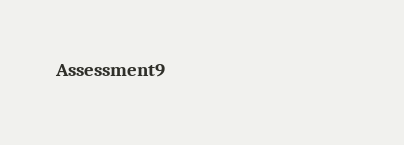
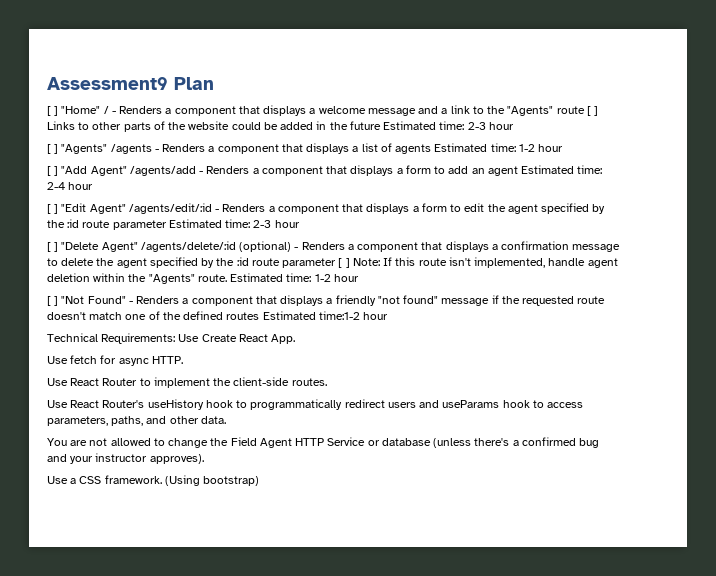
- Assessment9
+ Assessment9 Plan
+ [ ] "Home" / - Renders a component that displays a welcome message and a link to the "Agents" route [ ] Links to other parts of the website could be added in the future Estimated time: 2-3 hour
+ [ ] "Agents" /agents - Renders a component that displays a list of agents Estimated time: 1-2 hour
+ [ ] "Add Agent" /agents/add - Renders a component that displays a form to add an agent Estimated time: 2-4 hour
+ [ ] "Edit Agent" /agents/edit/:id - Renders a component that displays a form to edit the agent specified by the :id route parameter Estimated time: 2-3 hour
+ [ ] "Delete Agent" /agents/delete/:id (optional) - Renders a component that displays a confirmation message to delete the agent specified by the :id route parameter [ ] Note: If this route isn't implemented, handle agent deletion within the "Agents" route. Estimated time: 1-2 hour
+ [ ] "Not Found" - Renders a component that displays a friendly "not found" message if the requested route doesn't match one of the defined routes Estimated time:1-2 hour
+ Technical Requirements: Use Create React App.
+ Use fetch for async HTTP.
+ Use React Router to implement the client-side routes.
+ Use React Router's useHistory hook to programmatically redirect users and useParams hook to access parameters, paths, and other data.
+ You are not allowed to change the Field Agent HTTP Service or database (unless there's a confirmed bug and your instructor approves).
+ Use a CSS framework. (Using bootstrap)

